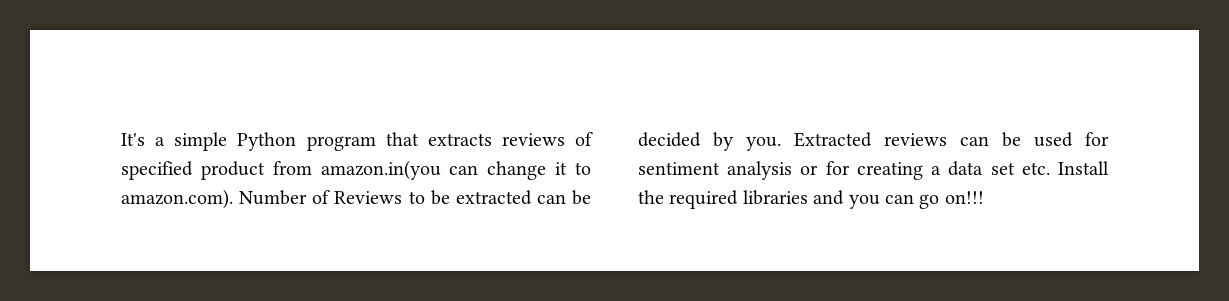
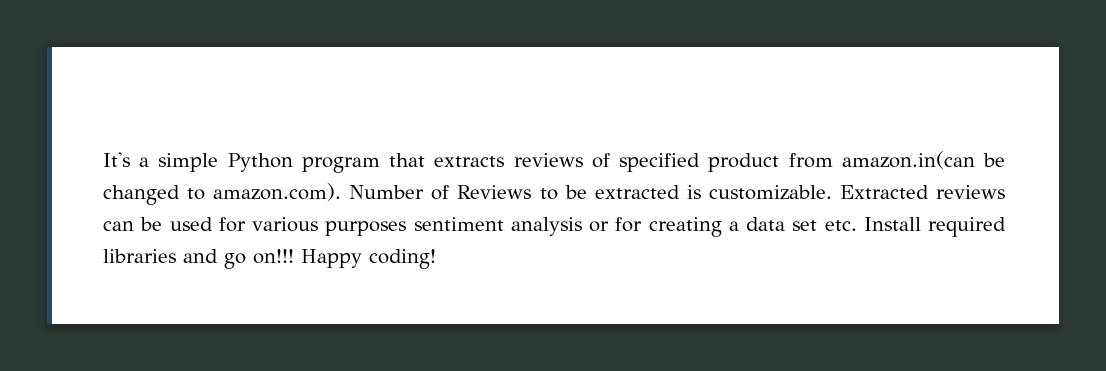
- It's a simple Python program that extracts reviews of specified product from amazon.in(you can change it to amazon.com). Number of Reviews to be extracted can be decided by you.
+ It's a simple Python program that extracts reviews of specified product from amazon.in(can be changed to amazon.com). Number of Reviews to be extracted is customizable.
- Extracted reviews can be used for sentiment analysis or for creating a data set etc. Install the required libraries and you can go on!!!
+ Extracted reviews can be used for various purposes sentiment analysis or for creating a data set etc. Install required libraries and go on!!! Happy coding!

